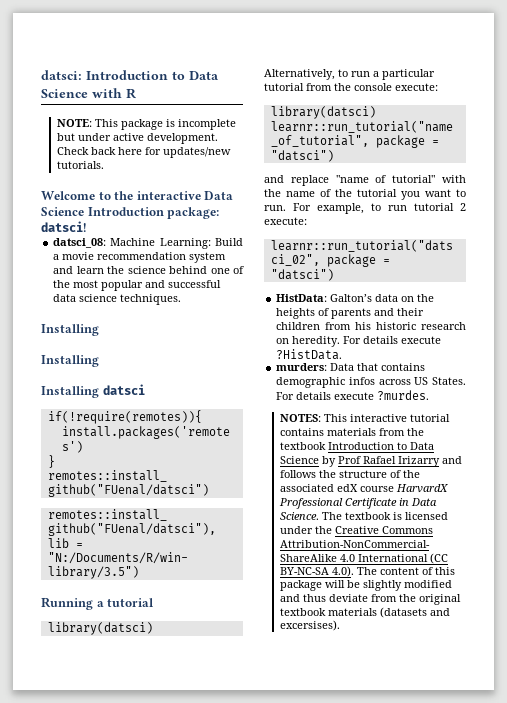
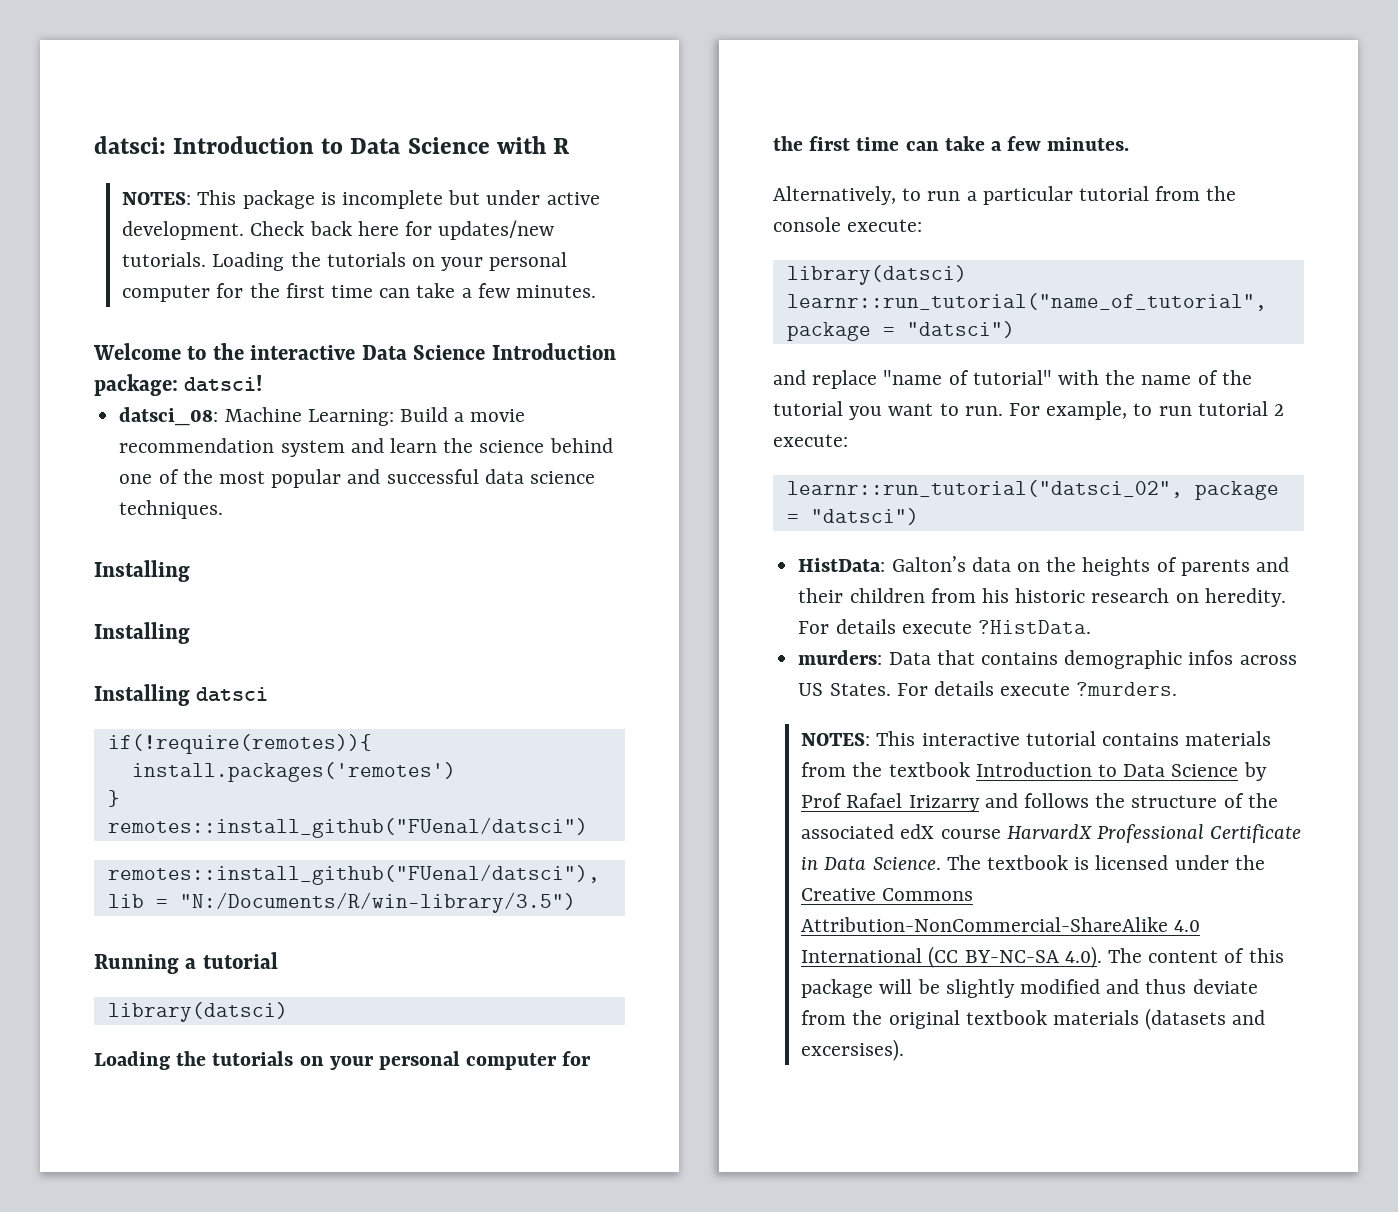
- NOTE: This package is incomplete but under active development.
+ NOTES: This package is incomplete but under active development.
- Check back here for updates/new tutorials.
+ Check back here for updates/new tutorials. Loading the tutorials on your personal computer for the first time can take a few minutes.
  Running a tutorial
  library(datsci)
+ Loading the tutorials on your personal computer for the first time can take a few minutes.
- For details execute ?murdes.
+ For details execute ?murders.

